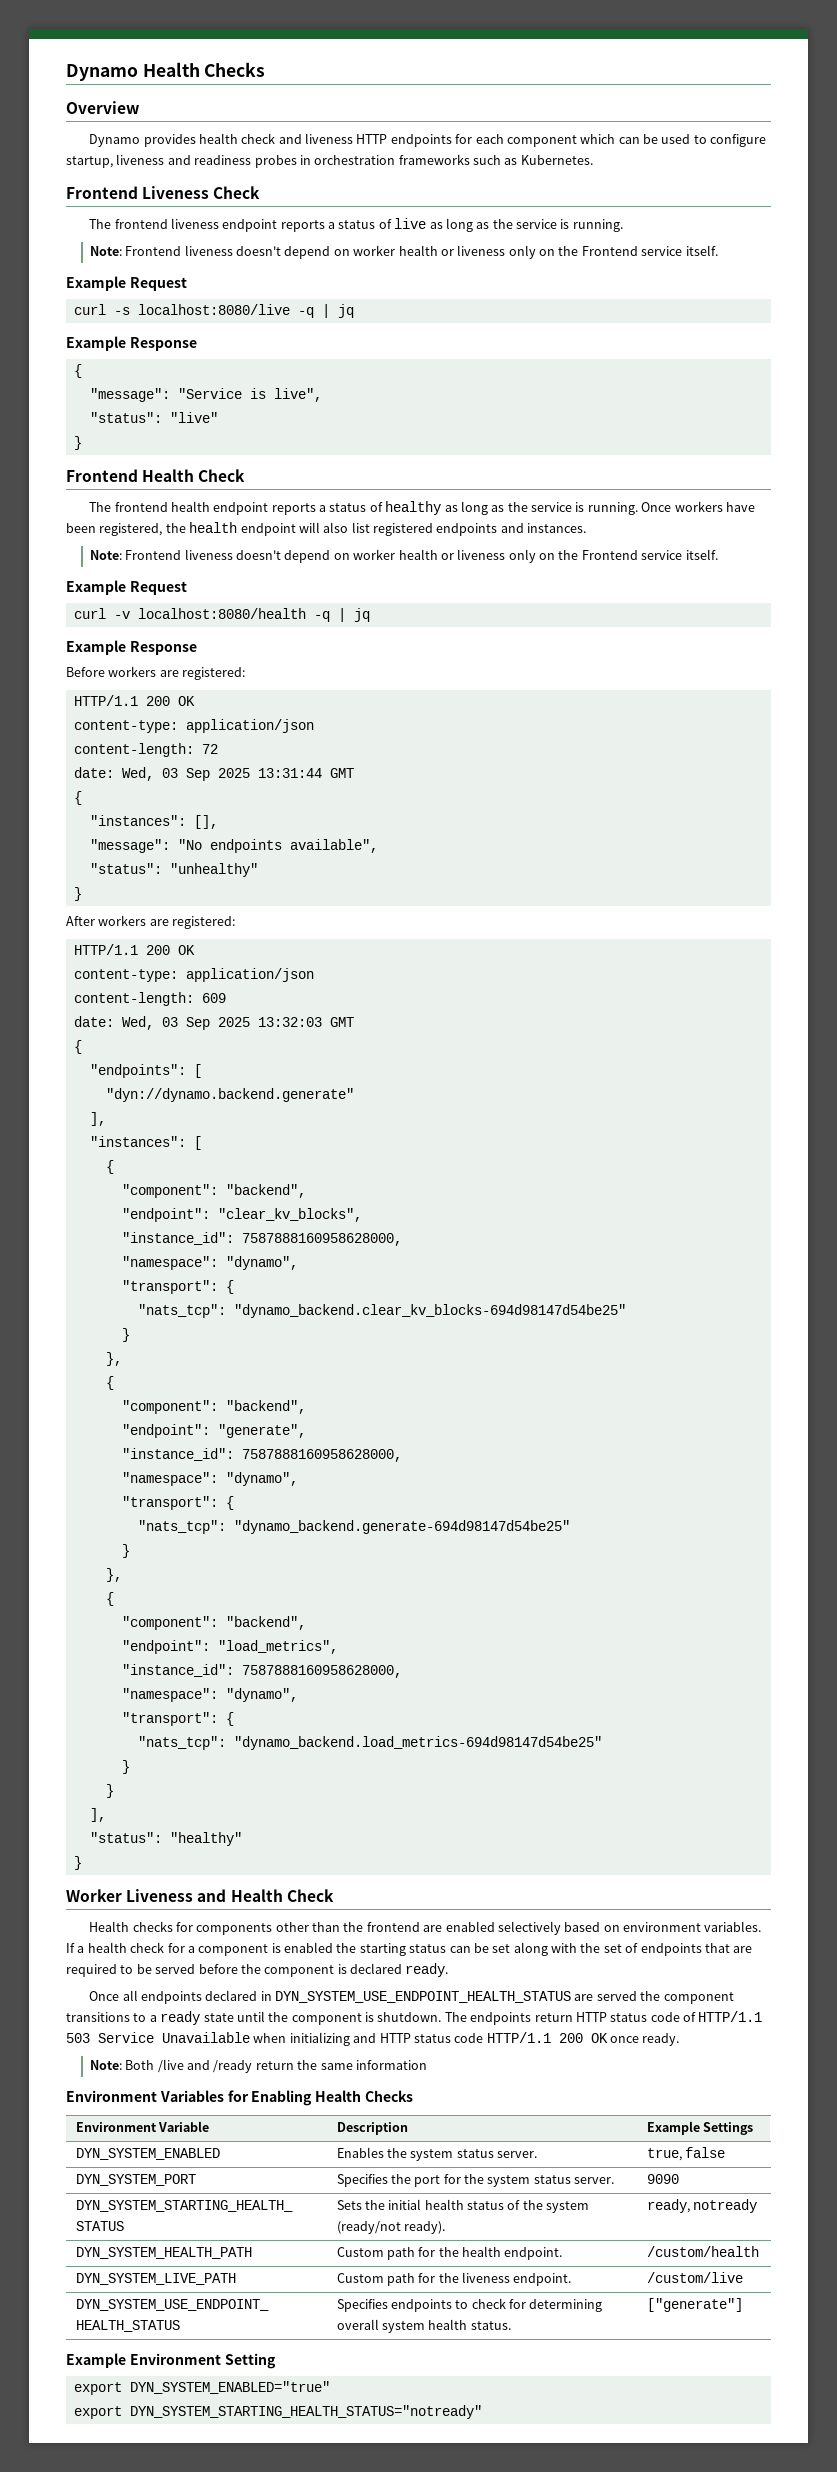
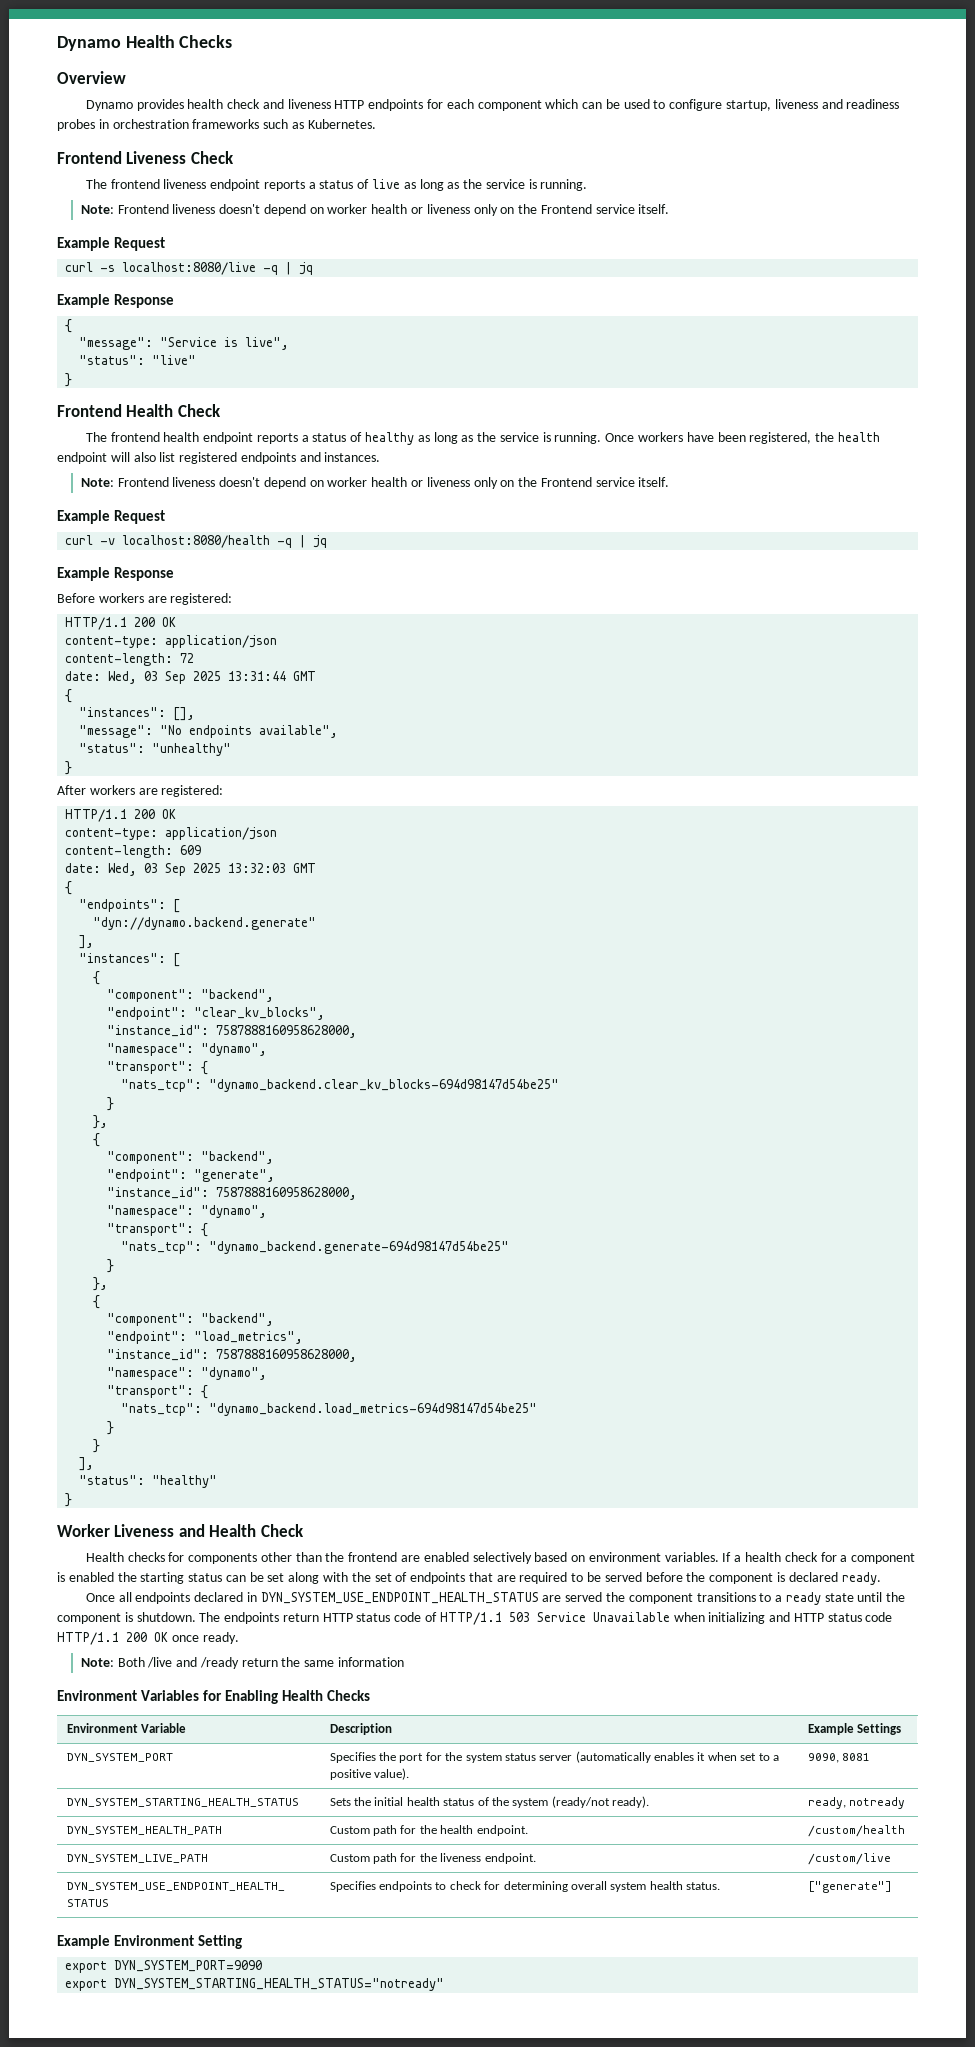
- DYN_SYSTEM_ENABLED | Enables the system status server. | true, false
- DYN_SYSTEM_PORT | Specifies the port for the system status server. | 9090
+ DYN_SYSTEM_PORT | Specifies the port for the system status server (automatically enables it when set to a positive value). | 9090, 8081
- export DYN_SYSTEM_ENABLED="true"
+ export DYN_SYSTEM_PORT=9090

